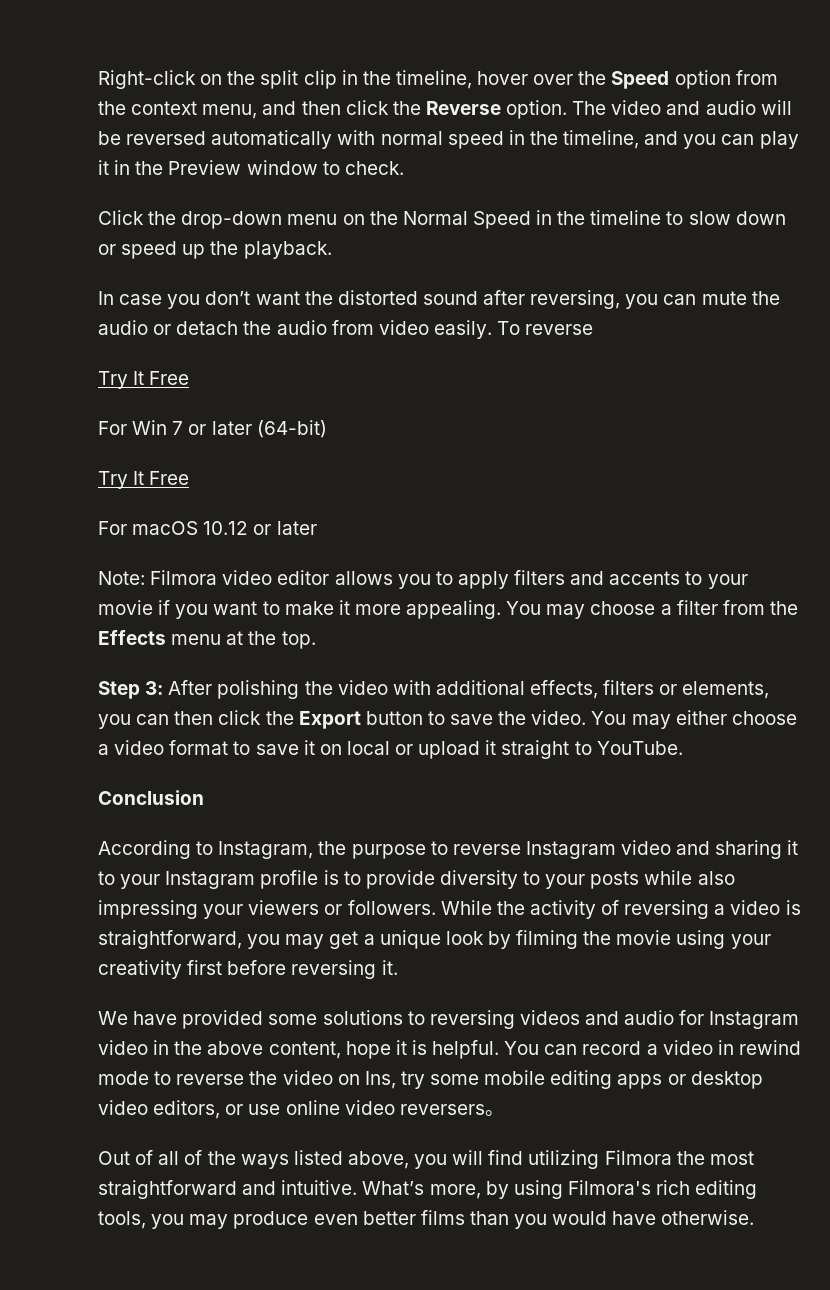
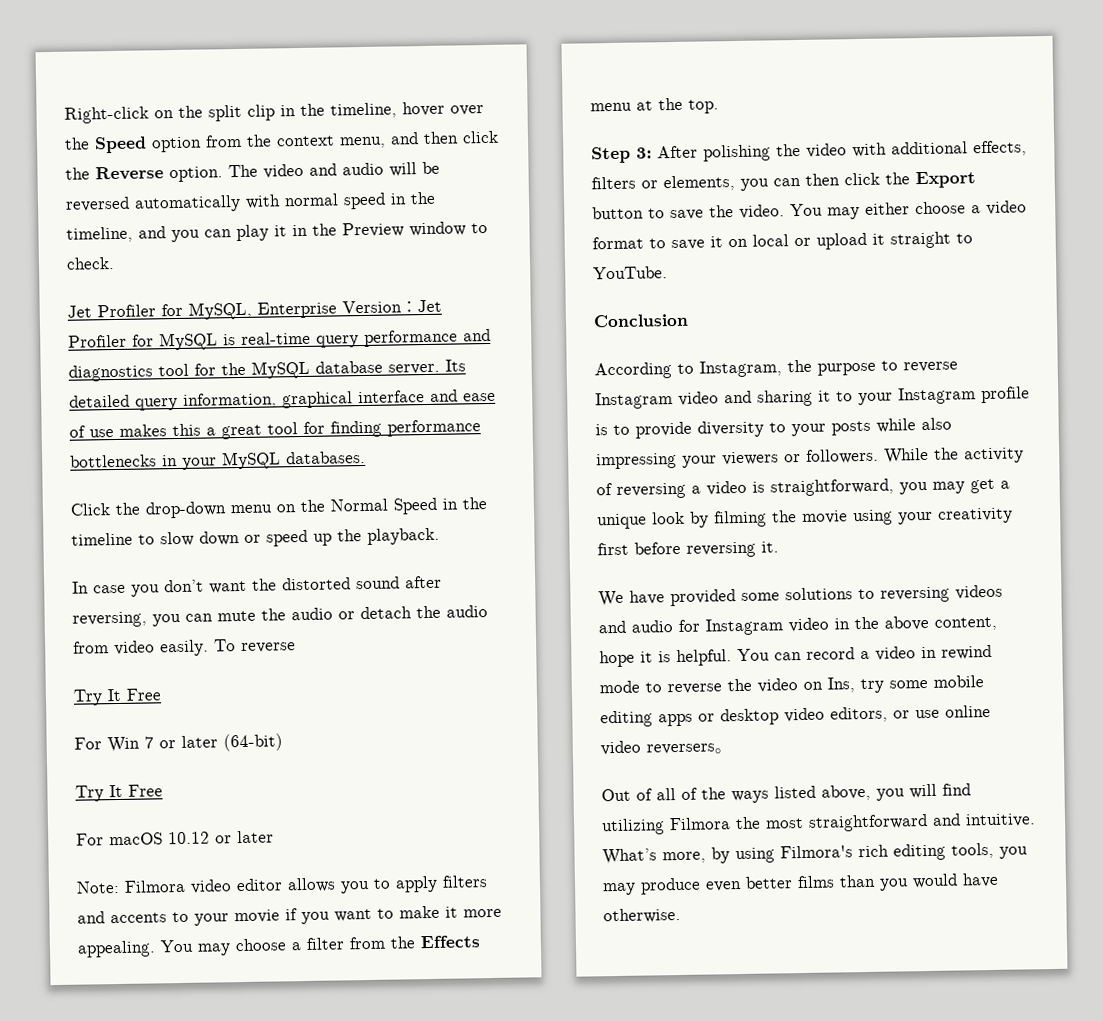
+ Jet Profiler for MySQL, Enterprise Version：Jet Profiler for MySQL is real-time query performance and diagnostics tool for the MySQL database server. Its detailed query information, graphical interface and ease of use makes this a great tool for finding performance bottlenecks in your MySQL databases.

